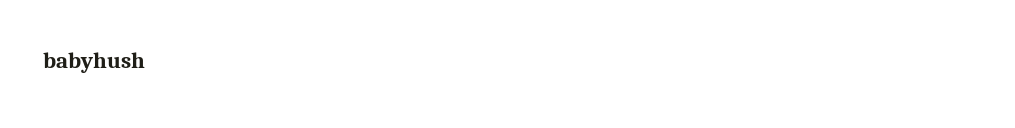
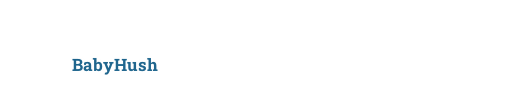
- babyhush
+ BabyHush

